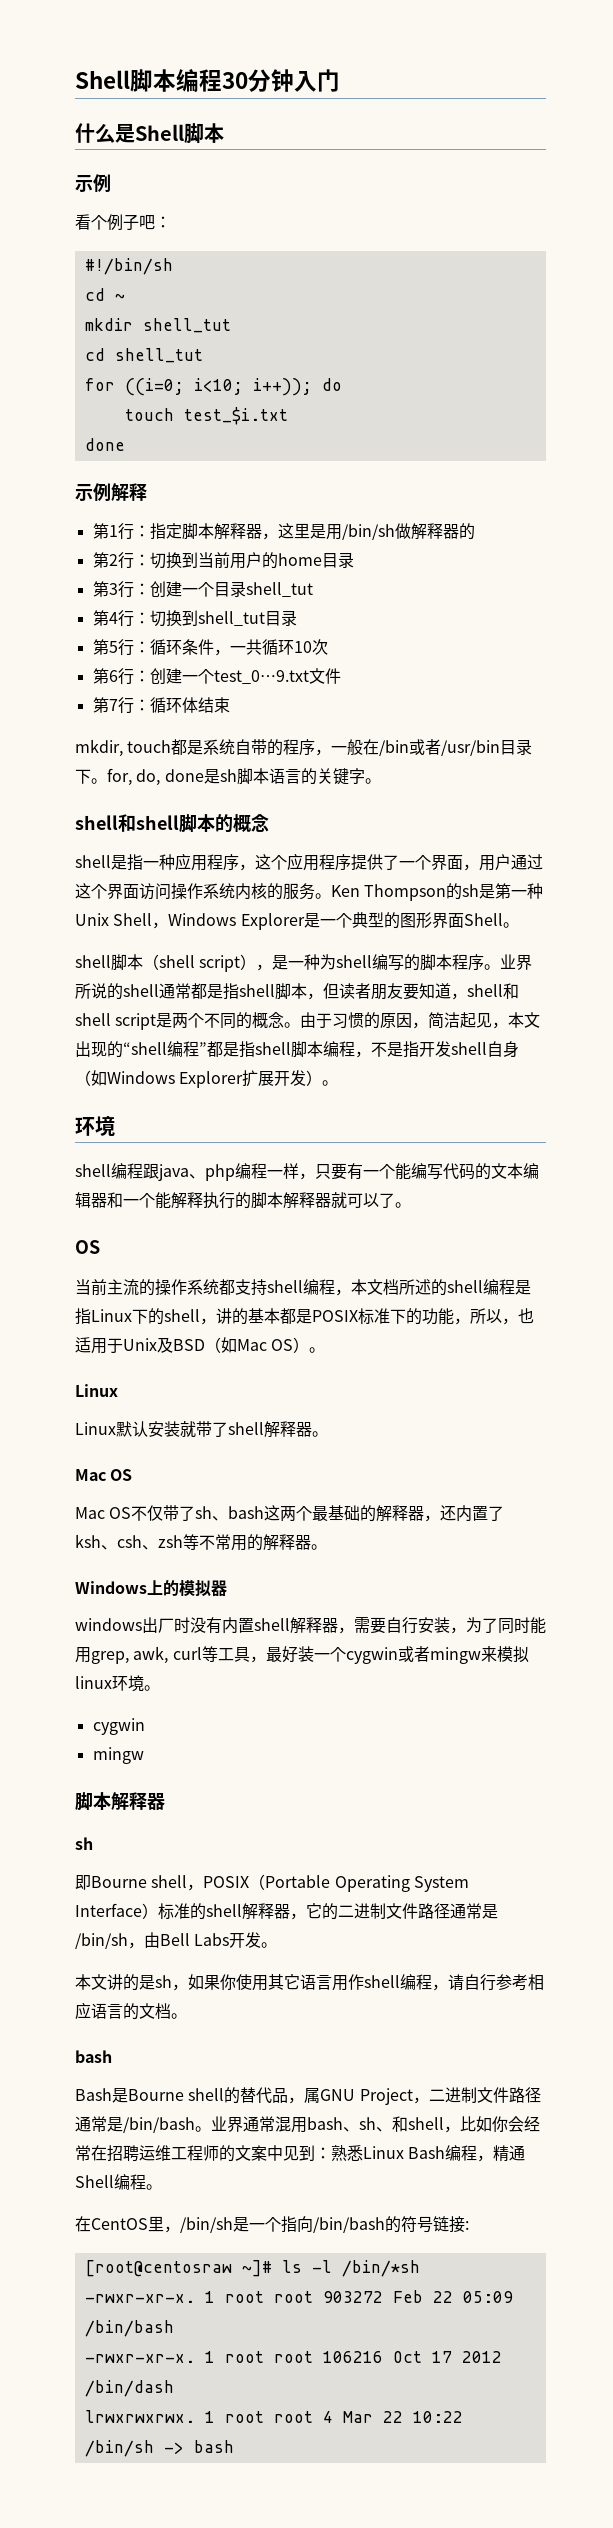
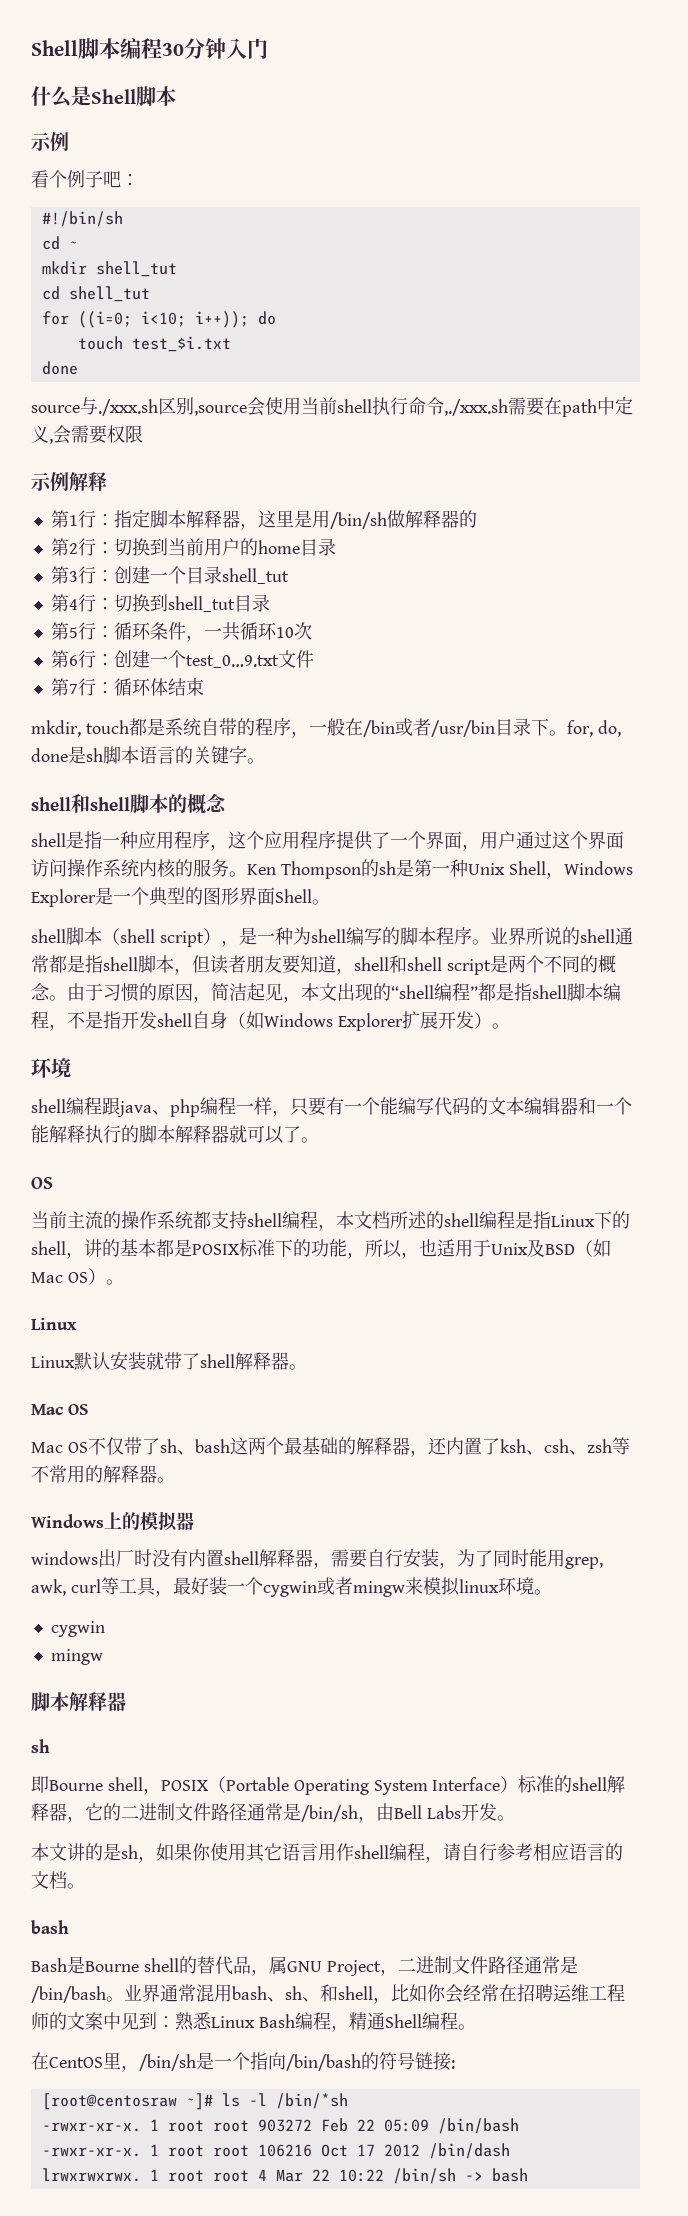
+ source与./xxx.sh区别,source会使用当前shell执行命令,./xxx.sh需要在path中定义,会需要权限

